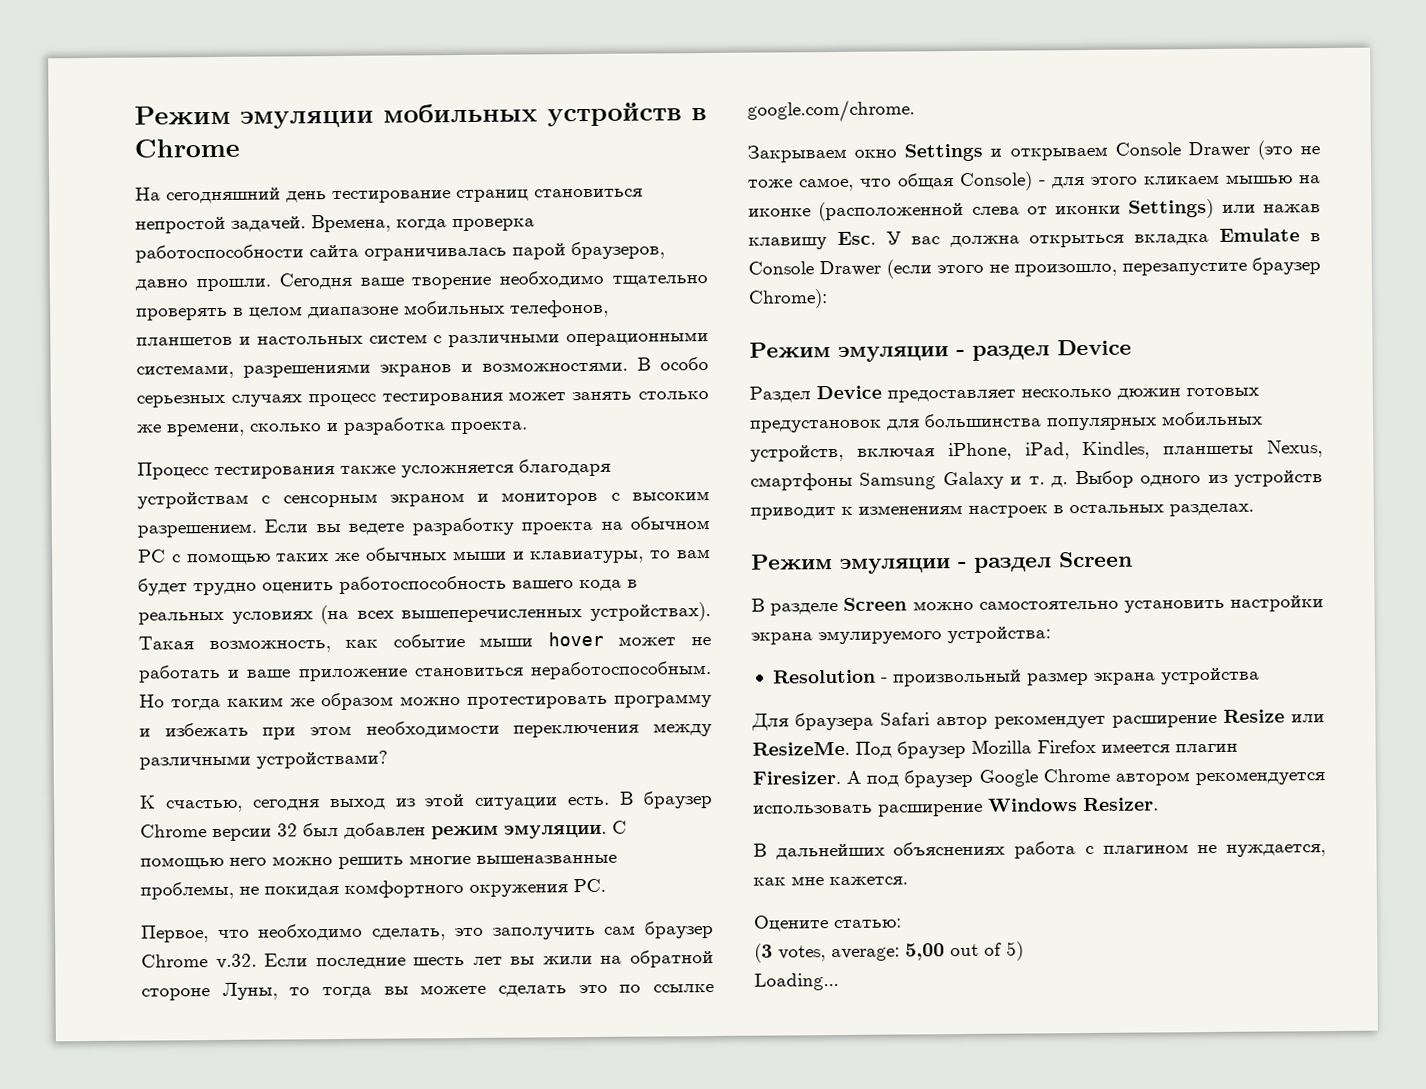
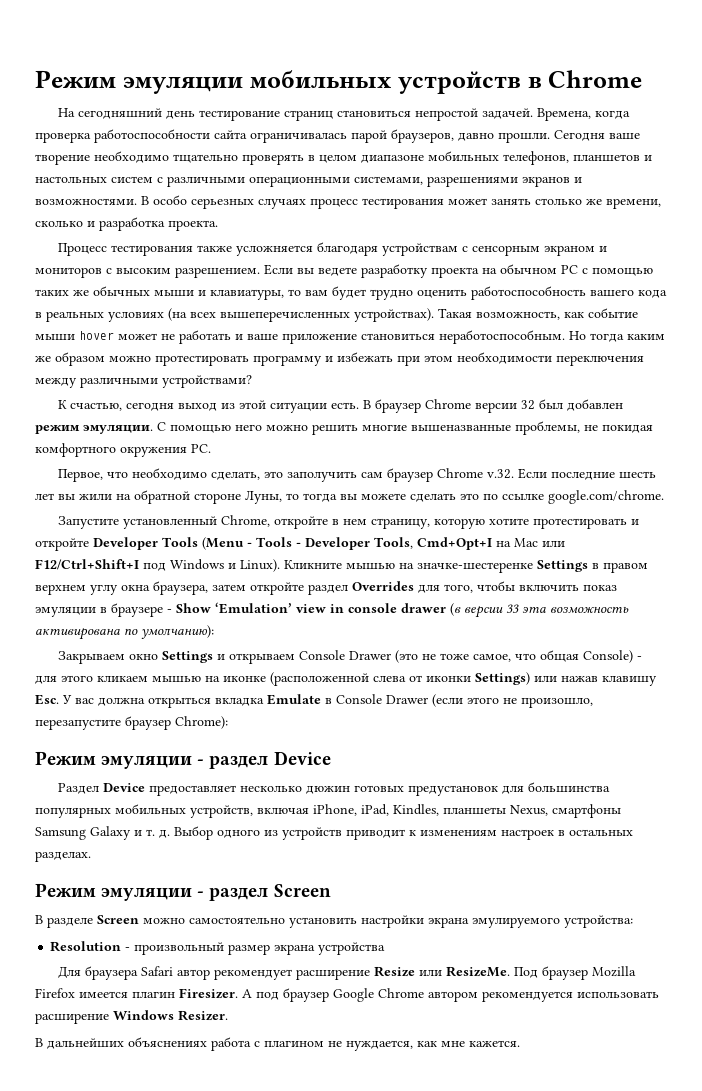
+ Запустите установленный Chrome, откройте в нем страницу, которую хотите протестировать и откройте Developer Tools (Menu - Tools - Developer Tools, Cmd+Opt+I на Mac или F12/Ctrl+Shift+I под Windows и Linux). Кликните мышью на значке-шестеренке Settings в правом верхнем углу окна браузера, затем откройте раздел Overrides для того, чтобы включить показ эмуляции в браузере - Show ‘Emulation’ view in console drawer (в версии 33 эта возможность активирована по умолчанию):
- Оцените статью:
- (3 votes, average: 5,00 out of 5)
- Loading...

